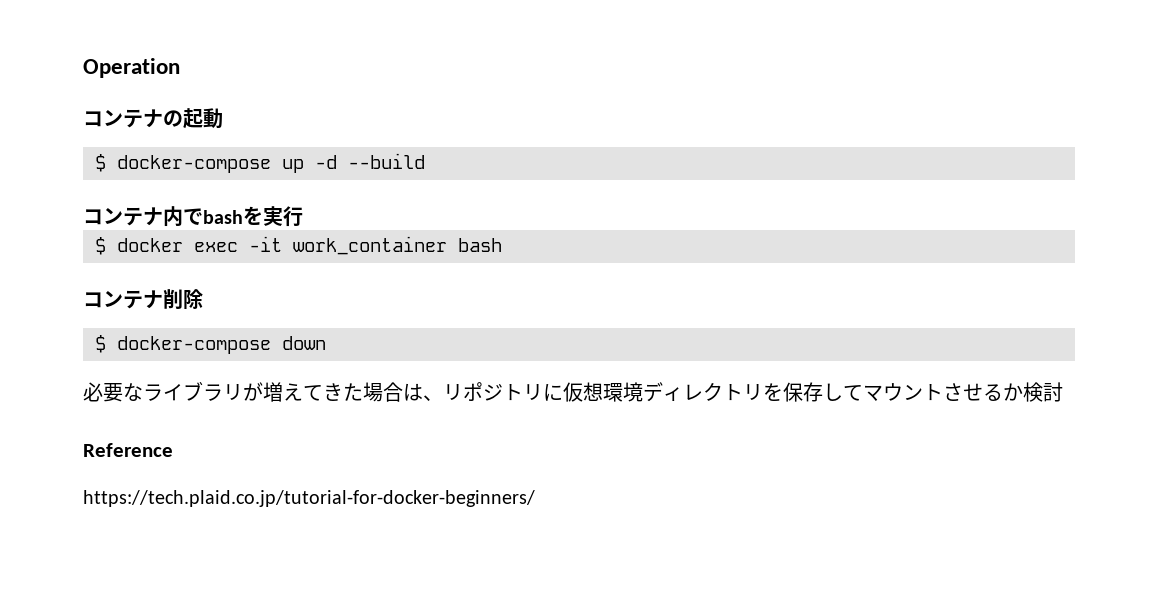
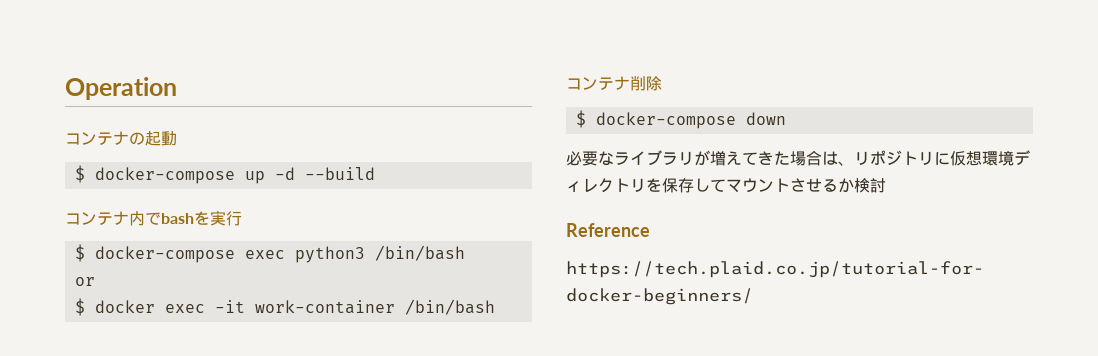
+ $ docker-compose exec python3 /bin/bash
+ or
- $ docker exec -it work_container bash
+ $ docker exec -it work-container /bin/bash

